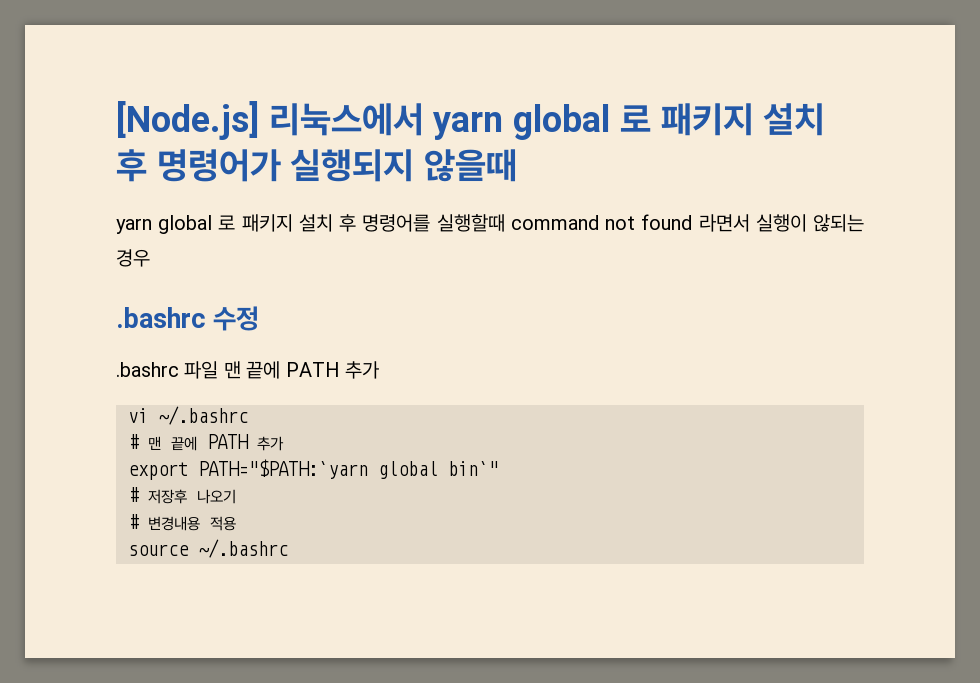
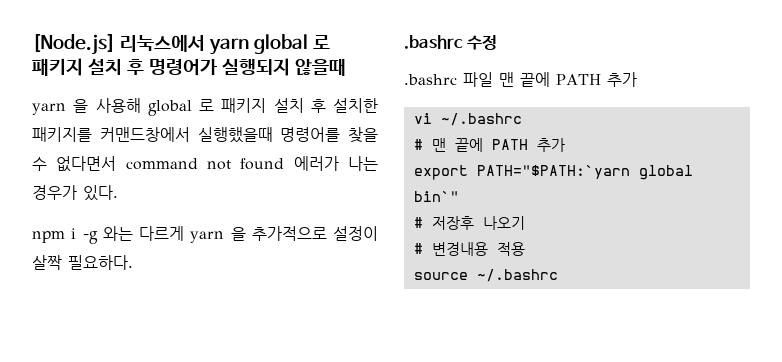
- yarn global 로 패키지 설치 후 명령어를 실행할때 command not found 라면서 실행이 않되는 경우
+ yarn 을 사용해 global 로 패키지 설치 후 설치한 패키지를 커맨드창에서 실행했을때 명령어를 찾을 수 없다면서 command not found 에러가 나는 경우가 있다.
+ npm i -g 와는 다르게 yarn 을 추가적으로 설정이 살짝 필요하다.

